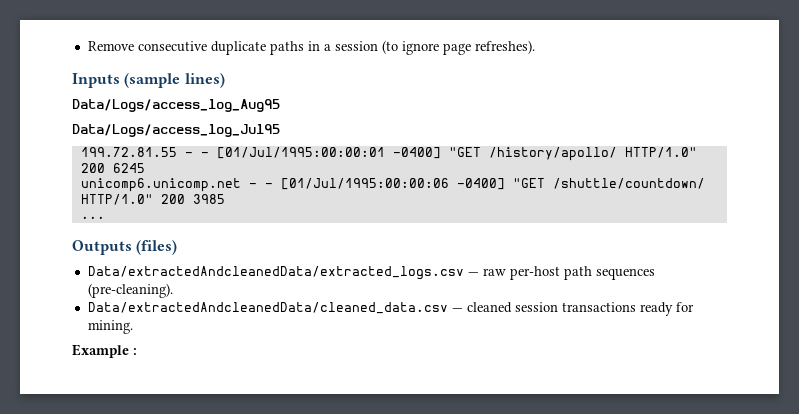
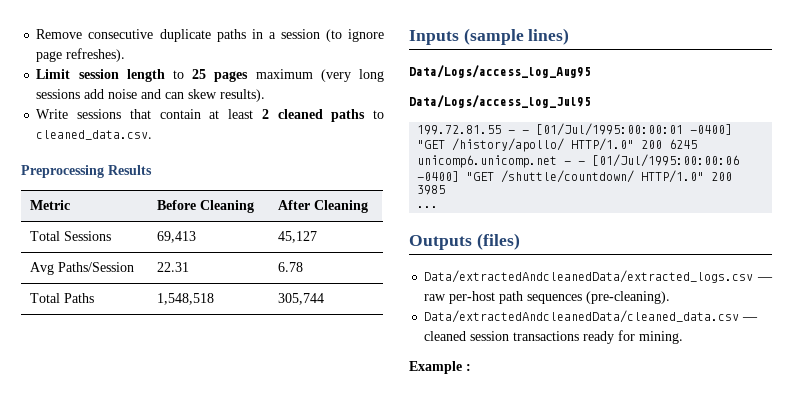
+ Limit session length to 25 pages maximum (very long sessions add noise and can skew results).
+ Write sessions that contain at least 2 cleaned paths to cleaned_data.csv.
+ Preprocessing Results
+ Metric | Before Cleaning | After Cleaning
+ Total Sessions | 69,413 | 45,127
+ Avg Paths/Session | 22.31 | 6.78
+ Total Paths | 1,548,518 | 305,744

